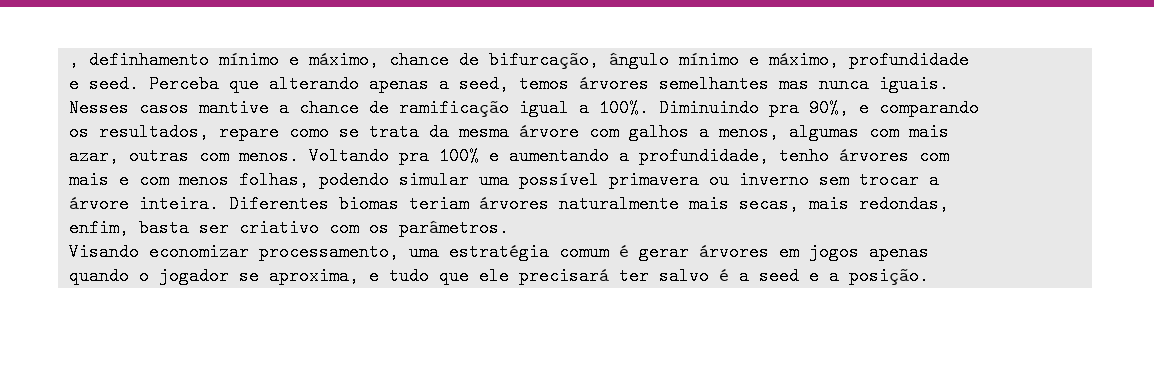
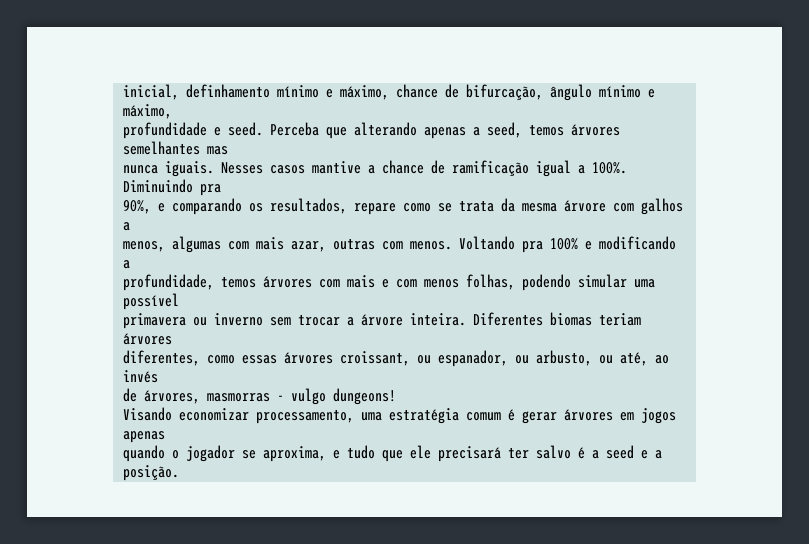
- , definhamento mínimo e máximo, chance de bifurcação, ângulo mínimo e máximo, profundidade
- e seed.
+ inicial, definhamento mínimo e máximo, chance de bifurcação, ângulo mínimo e máximo,
+ profundidade e seed.
- Perceba que alterando apenas a seed, temos árvores semelhantes mas nunca iguais.
- Nesses casos mantive a chance de ramificação igual a 100%.
+ Perceba que alterando apenas a seed, temos árvores semelhantes mas
+ nunca iguais. Nesses casos mantive a chance de ramificação igual a 100%.
- Diminuindo pra 90%, e comparando
- os resultados, repare como se trata da mesma árvore com galhos a menos, algumas com mais
- azar, outras com menos.
+ Diminuindo pra
+ 90%, e comparando os resultados, repare como se trata da mesma árvore com galhos a
+ menos, algumas com mais azar, outras com menos.
- Voltando pra 100% e aumentando a profundidade, tenho árvores com
- mais e com menos folhas, podendo simular uma possível primavera ou inverno sem trocar a
- árvore inteira.
+ Voltando pra 100% e modificando a
+ profundidade, temos árvores com mais e com menos folhas, podendo simular uma possível
+ primavera ou inverno sem trocar a árvore inteira.
- Diferentes biomas teriam árvores naturalmente mais secas, mais redondas,
- enfim, basta ser criativo com os parâmetros.
+ Diferentes biomas teriam árvores
+ diferentes, como essas árvores croissant, ou espanador, ou arbusto, ou até, ao invés
+ de árvores, masmorras - vulgo dungeons!

